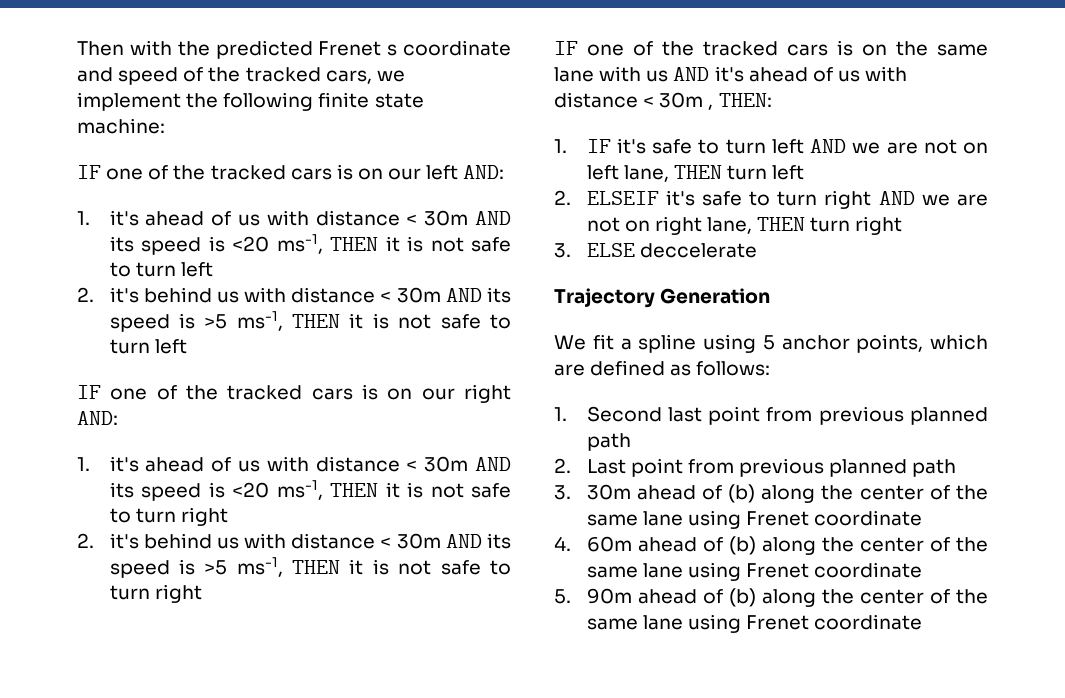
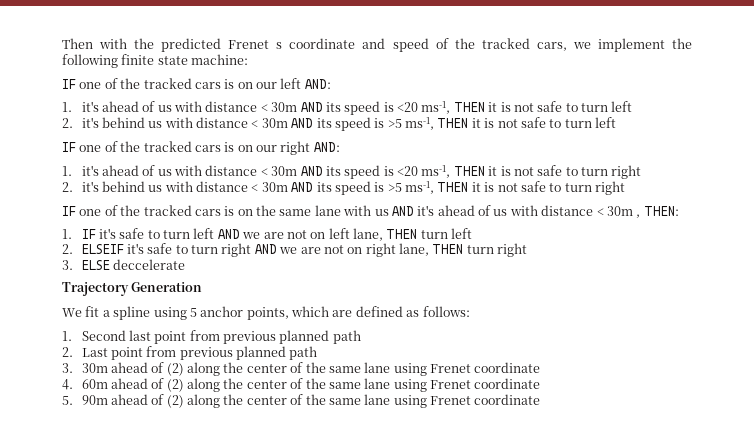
- 3. 30m ahead of (b) along the center of the same lane using Frenet coordinate
+ 3. 30m ahead of (2) along the center of the same lane using Frenet coordinate
- 4. 60m ahead of (b) along the center of the same lane using Frenet coordinate
+ 4. 60m ahead of (2) along the center of the same lane using Frenet coordinate
- 5. 90m ahead of (b) along the center of the same lane using Frenet coordinate
+ 5. 90m ahead of (2) along the center of the same lane using Frenet coordinate

